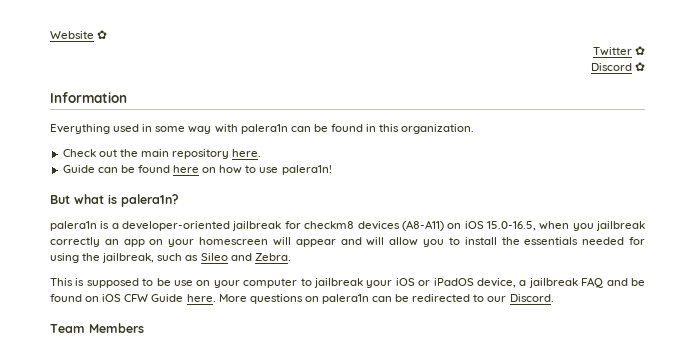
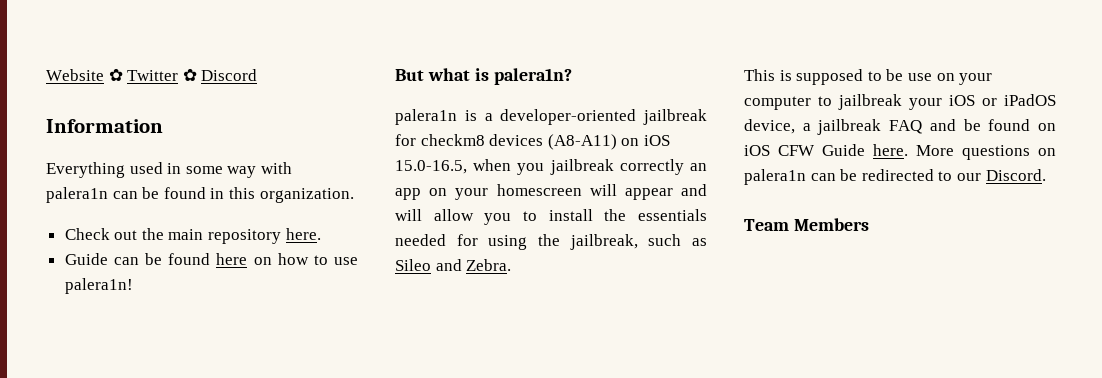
- Website ✿
- Twitter ✿
- Discord ✿
+ Website ✿ Twitter ✿ Discord

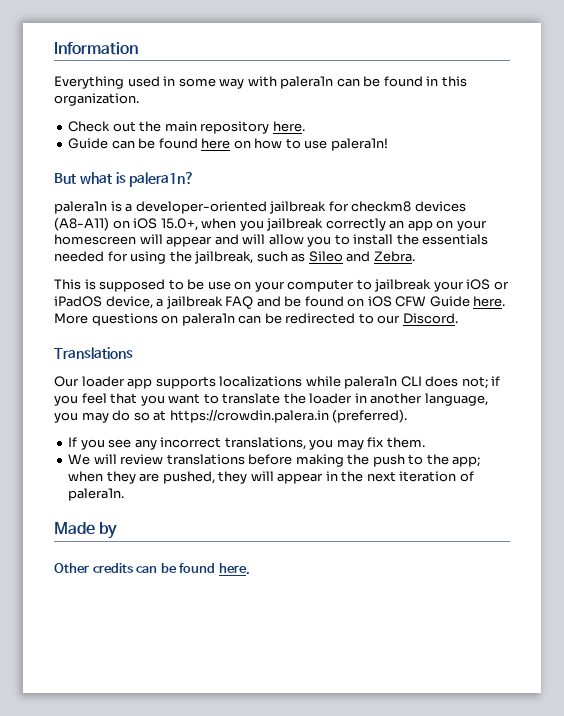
- Website ✿ Twitter ✿ Discord
- palera1n is a developer-oriented jailbreak for checkm8 devices (A8-A11) on iOS 15.0-16.5, when you jailbreak correctly an app on your homescreen will appear and will allow you to install the essentials needed for using the jailbreak, such as Sileo and Zebra.
+ palera1n is a developer-oriented jailbreak for checkm8 devices (A8-A11) on iOS 15.0+, when you jailbreak correctly an app on your homescreen will appear and will allow you to install the essentials needed for using the jailbreak, such as Sileo and Zebra.
- Team Members
+ Translations
+ Our loader app supports localizations while palera1n CLI does not; if you feel that you want to translate the loader in another language, you may do so at https://crowdin.palera.in (preferred).
+ If you see any incorrect translations, you may fix them.
+ We will review translations before making the push to the app; when they are pushed, they will appear in the next iteration of palera1n.
+ Made by
+ Other credits can be found here.

